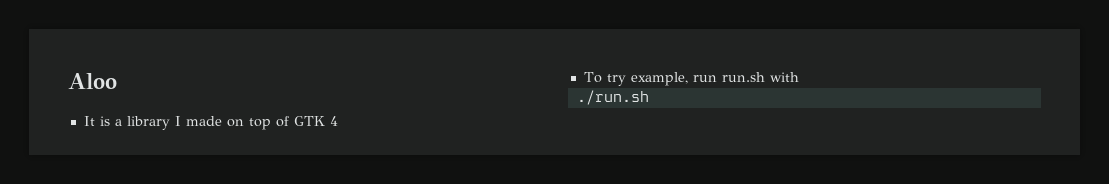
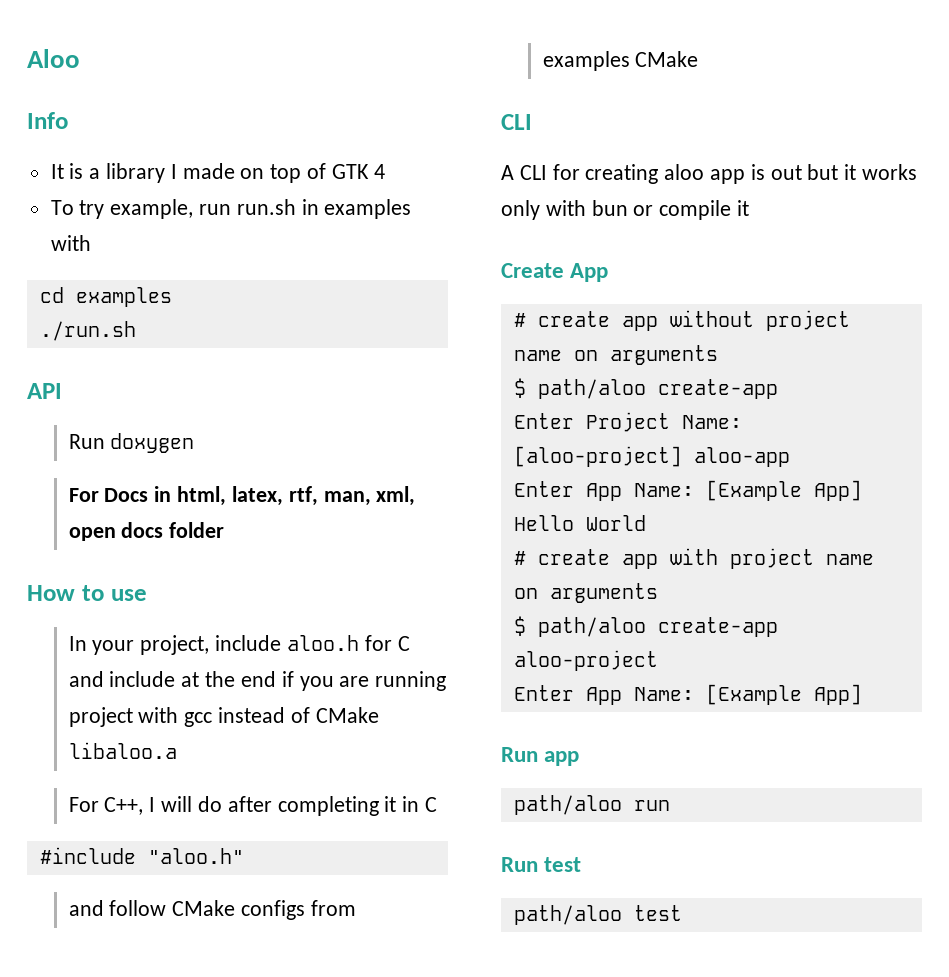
+ Info
- To try example, run run.sh with
+ To try example, run run.sh in examples with
+ cd examples
+ API
+ Run doxygen
+ For Docs in html, latex, rtf, man, xml, open docs folder
+ How to use
+ In your project, include aloo.h for C and include at the end if you are running project with gcc instead of CMake libaloo.a
+ For C++, I will do after completing it in C
+ #include "aloo.h"
+ and follow CMake configs from examples CMake
+ CLI
+ A CLI for creating aloo app is out but it works only with bun or compile it
+ Create App
+ # create app without project name on arguments
+ $ path/aloo create-app
+ Enter Project Name: [aloo-project] aloo-app
+ Enter App Name: [Example App] Hello World
+ # create app with project name on arguments
+ $ path/aloo create-app aloo-project
+ Enter App Name: [Example App]
+ Run app
+ path/aloo run
+ Run test
+ path/aloo test

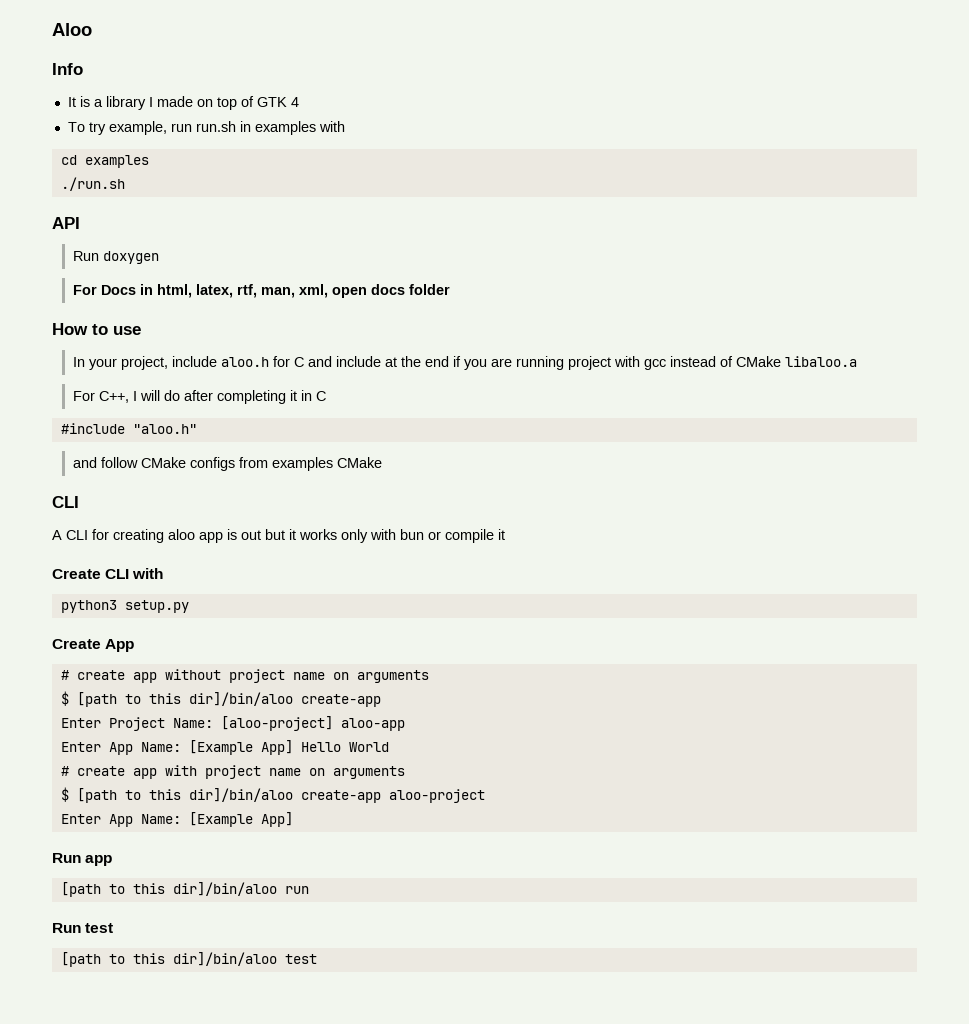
+ Create CLI with
+ python3 setup.py
  # create app without project name on arguments
- $ path/aloo create-app
+ $ [path to this dir]/bin/aloo create-app
- $ path/aloo create-app aloo-project
+ $ [path to this dir]/bin/aloo create-app aloo-project
- path/aloo run
+ [path to this dir]/bin/aloo run
- path/aloo test
+ [path to this dir]/bin/aloo test

